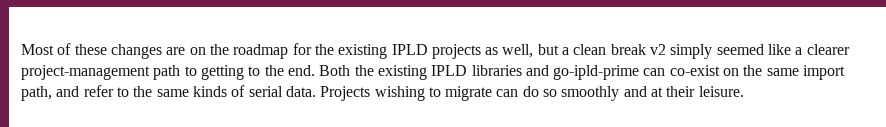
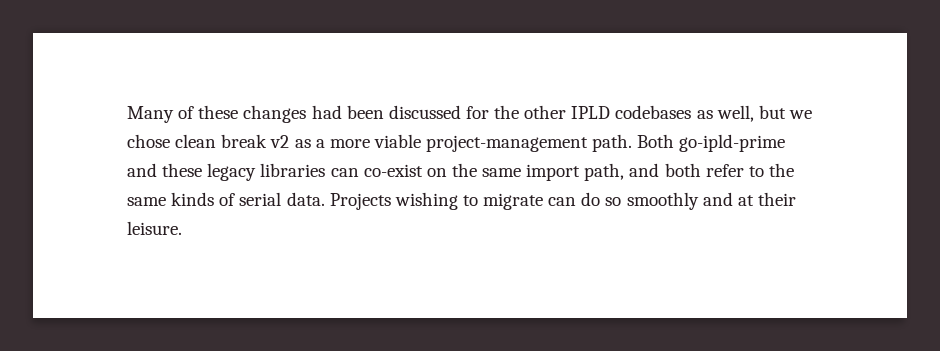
- Most of these changes are on the roadmap for the existing IPLD projects as well, but a clean break v2 simply seemed like a clearer project-management path to getting to the end. Both the existing IPLD libraries and go-ipld-prime can co-exist on the same import path, and refer to the same kinds of serial data.
+ Many of these changes had been discussed for the other IPLD codebases as well, but we chose clean break v2 as a more viable project-management path. Both go-ipld-prime and these legacy libraries can co-exist on the same import path, and both refer to the same kinds of serial data.

